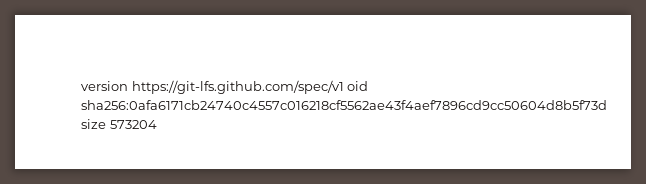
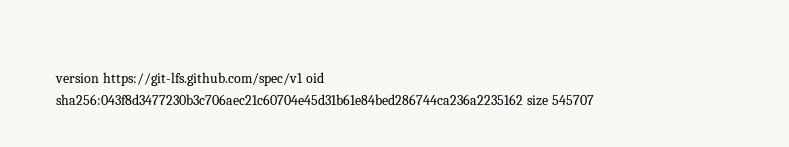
- version https://git-lfs.github.com/spec/v1 oid sha256:0afa6171cb24740c4557c016218cf5562ae43f4aef7896cd9cc50604d8b5f73d size 573204
+ version https://git-lfs.github.com/spec/v1 oid sha256:043f8d3477230b3c706aec21c60704e45d31b61e84bed286744ca236a2235162 size 545707

